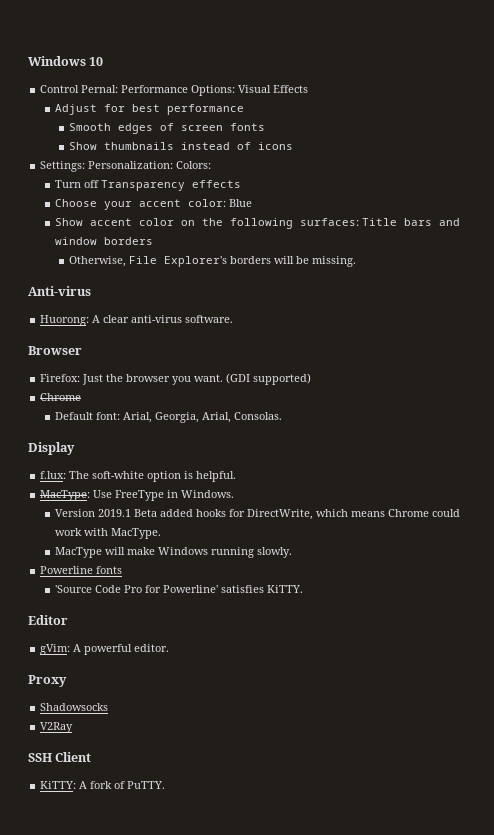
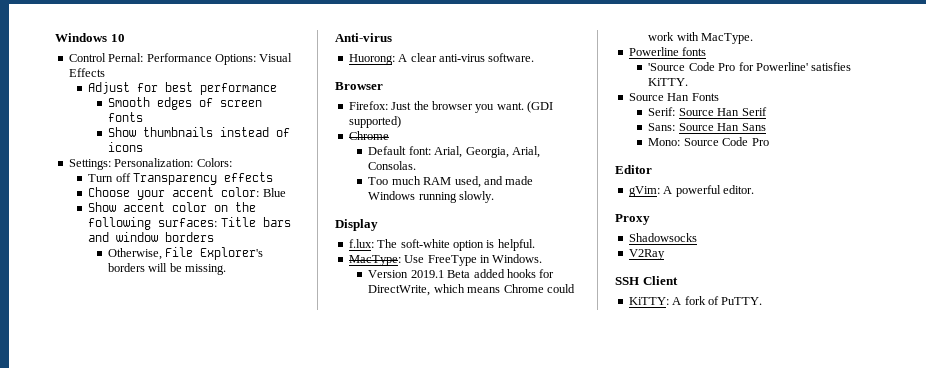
+ Too much RAM used, and made Windows running slowly.
- MacType will make Windows running slowly.
+ Source Han Fonts
+ Serif: Source Han Serif
+ Sans: Source Han Sans
+ Mono: Source Code Pro

